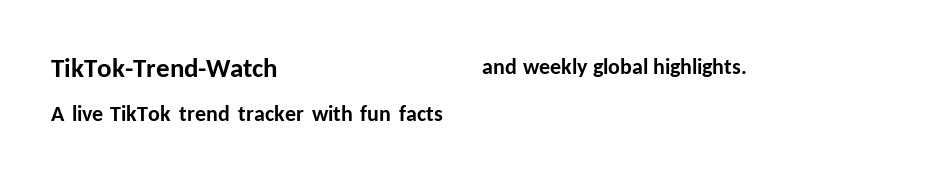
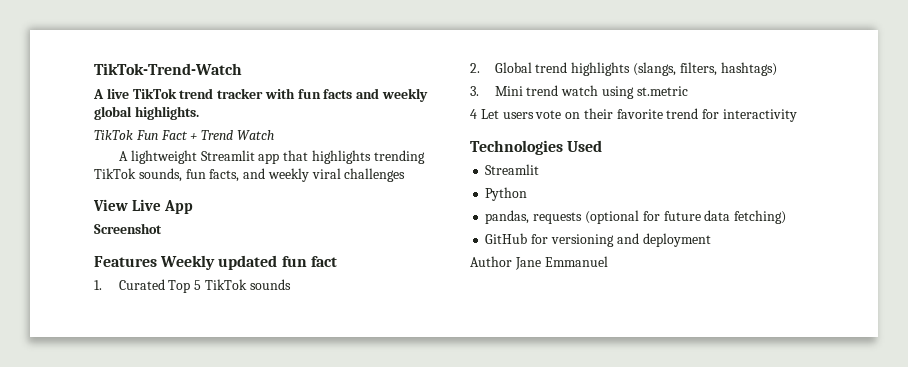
+ TikTok Fun Fact + Trend Watch
+ A lightweight Streamlit app that highlights trending TikTok sounds, fun facts, and weekly viral challenges
+ View Live App
+ Screenshot
+ Features Weekly updated fun fact
+ 1. Curated Top 5 TikTok sounds
+ 2. Global trend highlights (slangs, filters, hashtags)
+ 3. Mini trend watch using st.metric
+ 4 Let users vote on their favorite trend for interactivity
+ Technologies Used
+ Streamlit
+ Python
+ pandas, requests (optional for future data fetching)
+ GitHub for versioning and deployment
+ Author Jane Emmanuel

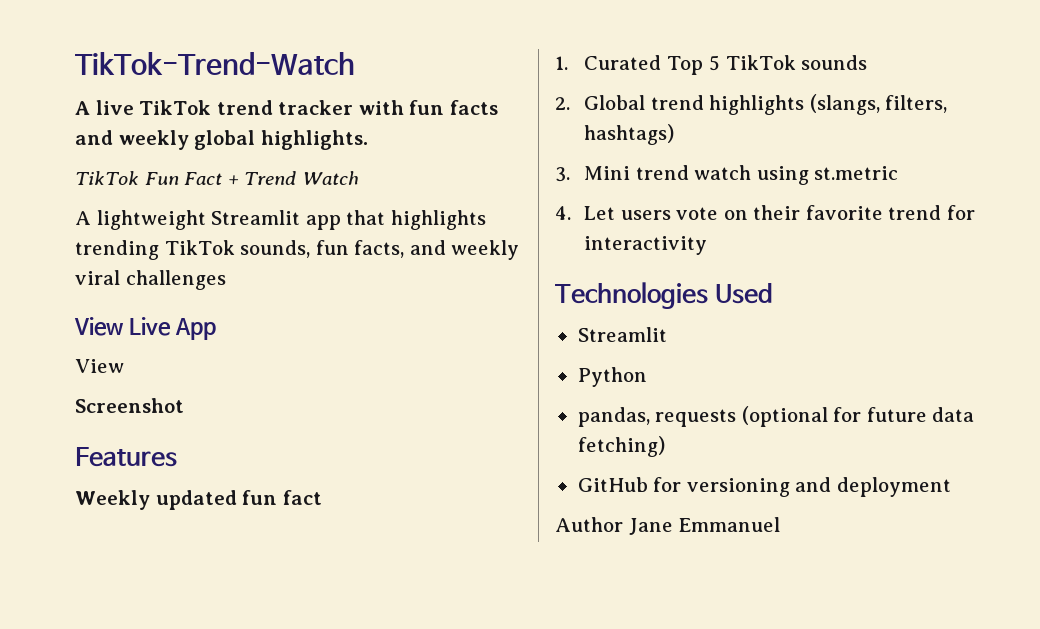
  View Live App
+ View
- Features Weekly updated fun fact
+ Features
+ Weekly updated fun fact
- 4 Let users vote on their favorite trend for interactivity
+ 4. Let users vote on their favorite trend for interactivity

